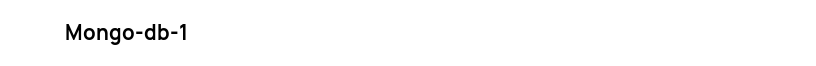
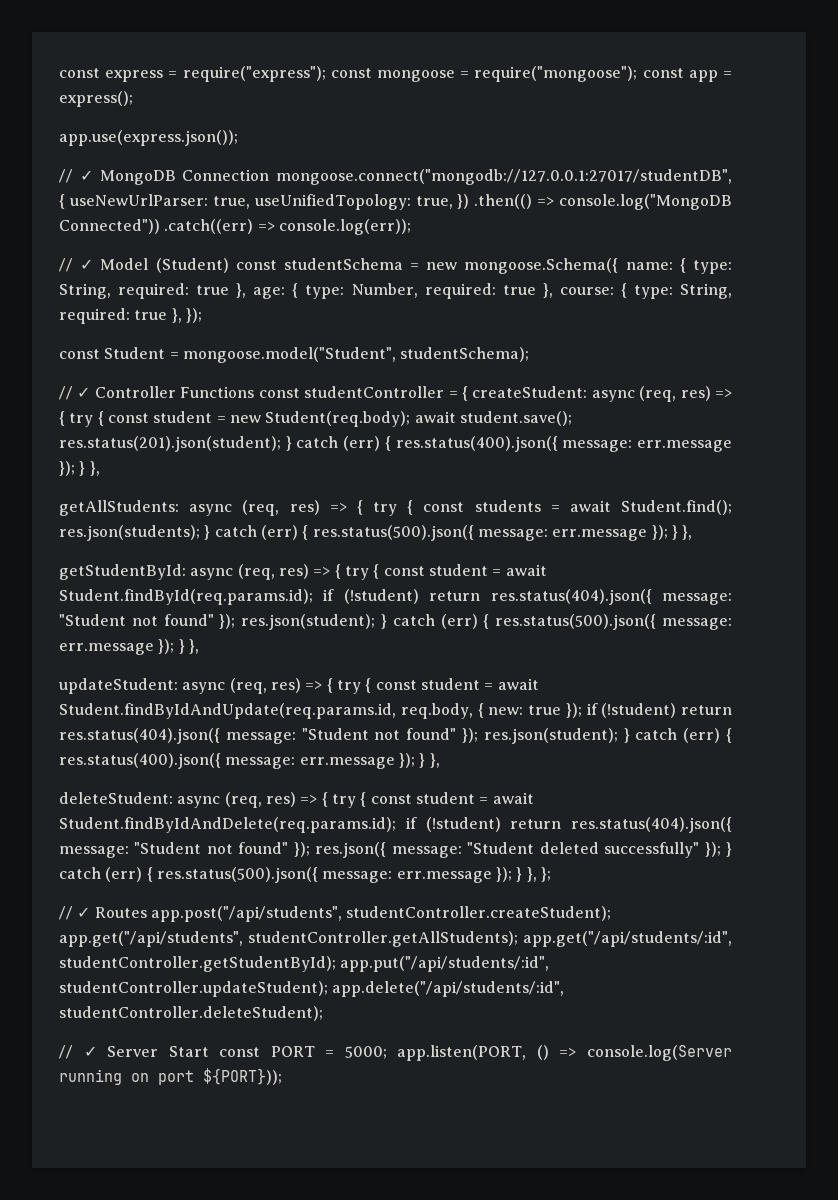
- Mongo-db-1
+ const express = require("express"); const mongoose = require("mongoose"); const app = express();
+ app.use(express.json());
+ // ✓ MongoDB Connection mongoose.connect("mongodb://127.0.0.1:27017/studentDB", { useNewUrlParser: true, useUnifiedTopology: true, }) .then(() => console.log("MongoDB Connected")) .catch((err) => console.log(err));
+ // ✓ Model (Student) const studentSchema = new mongoose.Schema({ name: { type: String, required: true }, age: { type: Number, required: true }, course: { type: String, required: true }, });
+ const Student = mongoose.model("Student", studentSchema);
+ // ✓ Controller Functions const studentController = { createStudent: async (req, res) => { try { const student = new Student(req.body); await student.save(); res.status(201).json(student); } catch (err) { res.status(400).json({ message: err.message }); } },
+ getAllStudents: async (req, res) => { try { const students = await Student.find(); res.json(students); } catch (err) { res.status(500).json({ message: err.message }); } },
+ getStudentById: async (req, res) => { try { const student = await Student.findById(req.params.id); if (!student) return res.status(404).json({ message: "Student not found" }); res.json(student); } catch (err) { res.status(500).json({ message: err.message }); } },
+ updateStudent: async (req, res) => { try { const student = await Student.findByIdAndUpdate(req.params.id, req.body, { new: true }); if (!student) return res.status(404).json({ message: "Student not found" }); res.json(student); } catch (err) { res.status(400).json({ message: err.message }); } },
+ deleteStudent: async (req, res) => { try { const student = await Student.findByIdAndDelete(req.params.id); if (!student) return res.status(404).json({ message: "Student not found" }); res.json({ message: "Student deleted successfully" }); } catch (err) { res.status(500).json({ message: err.message }); } }, };
+ // ✓ Routes app.post("/api/students", studentController.createStudent); app.get("/api/students", studentController.getAllStudents); app.get("/api/students/:id", studentController.getStudentById); app.put("/api/students/:id", studentController.updateStudent); app.delete("/api/students/:id", studentController.deleteStudent);
+ // ✓ Server Start const PORT = 5000; app.listen(PORT, () => console.log(Server running on port ${PORT}));

